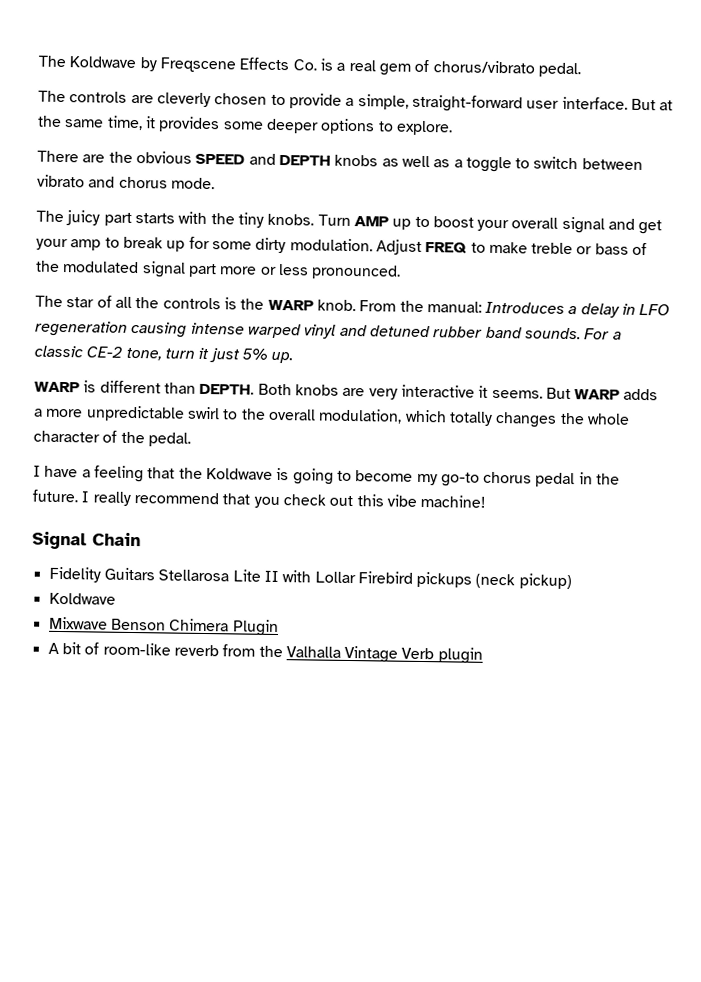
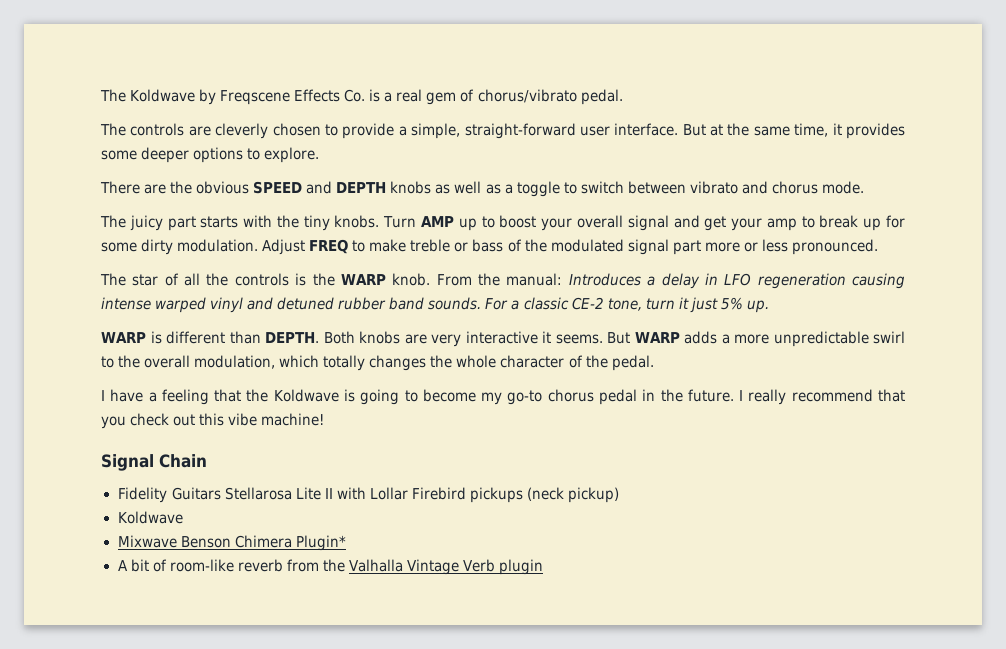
- Mixwave Benson Chimera Plugin
+ Mixwave Benson Chimera Plugin*

